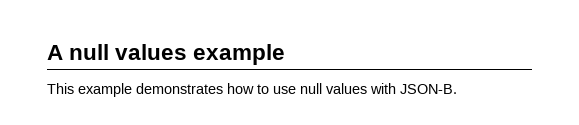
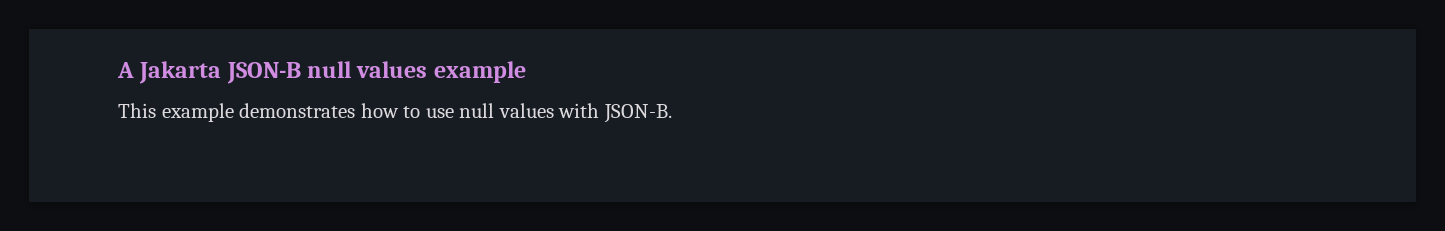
- A null values example
+ A Jakarta JSON-B null values example

